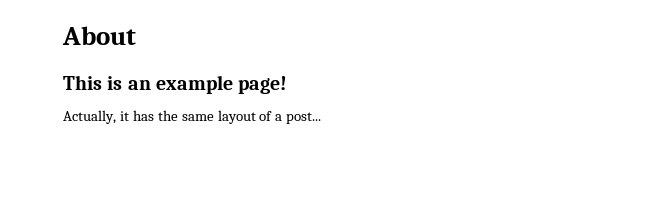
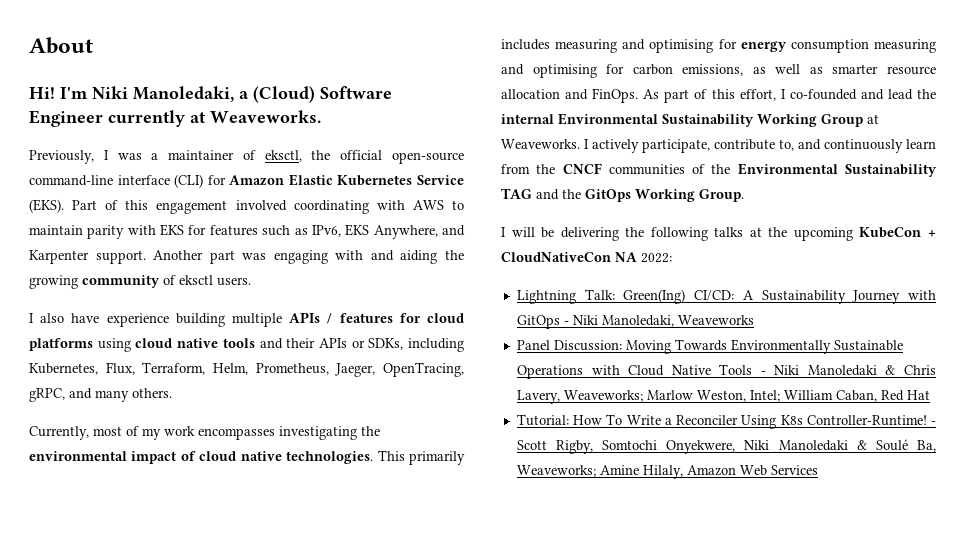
- This is an example page!
- Actually, it has the same layout of a post...
+ Hi! I'm Niki Manoledaki, a (Cloud) Software Engineer currently at Weaveworks.
+ Previously, I was a maintainer of eksctl, the official open-source command-line interface (CLI) for Amazon Elastic Kubernetes Service (EKS). Part of this engagement involved coordinating with AWS to maintain parity with EKS for features such as IPv6, EKS Anywhere, and Karpenter support. Another part was engaging with and aiding the growing community of eksctl users.
+ I also have experience building multiple APIs / features for cloud platforms using cloud native tools and their APIs or SDKs, including Kubernetes, Flux, Terraform, Helm, Prometheus, Jaeger, OpenTracing, gRPC, and many others.
+ Currently, most of my work encompasses investigating the environmental impact of cloud native technologies. This primarily includes measuring and optimising for energy consumption measuring and optimising for carbon emissions, as well as smarter resource allocation and FinOps. As part of this effort, I co-founded and lead the internal Environmental Sustainability Working Group at Weaveworks. I actively participate, contribute to, and continuously learn from the CNCF communities of the Environmental Sustainability TAG and the GitOps Working Group.
+ I will be delivering the following talks at the upcoming KubeCon + CloudNativeCon NA 2022:
+ Lightning Talk: Green(Ing) CI/CD: A Sustainability Journey with GitOps - Niki Manoledaki, Weaveworks
+ Panel Discussion: Moving Towards Environmentally Sustainable Operations with Cloud Native Tools - Niki Manoledaki & Chris Lavery, Weaveworks; Marlow Weston, Intel; William Caban, Red Hat
+ Tutorial: How To Write a Reconciler Using K8s Controller-Runtime! - Scott Rigby, Somtochi Onyekwere, Niki Manoledaki & Soulé Ba, Weaveworks; Amine Hilaly, Amazon Web Services

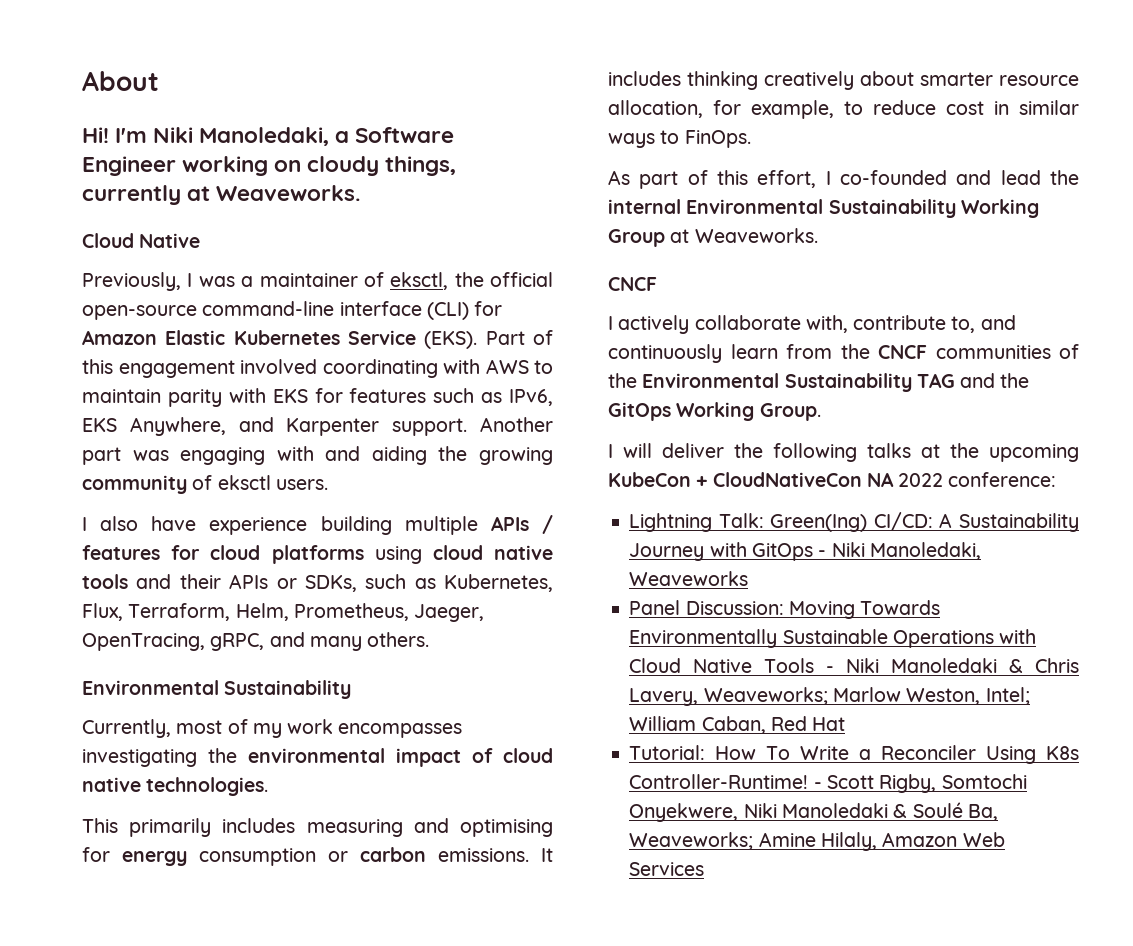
- I'm Niki Manoledaki, a (Cloud) Software Engineer currently at Weaveworks.
+ I'm Niki Manoledaki, a Software Engineer working on cloudy things, currently at Weaveworks.
+ Cloud Native
- I also have experience building multiple APIs / features for cloud platforms using cloud native tools and their APIs or SDKs, including Kubernetes, Flux, Terraform, Helm, Prometheus, Jaeger, OpenTracing, gRPC, and many others.
+ I also have experience building multiple APIs / features for cloud platforms using cloud native tools and their APIs or SDKs, such as Kubernetes, Flux, Terraform, Helm, Prometheus, Jaeger, OpenTracing, gRPC, and many others.
+ Environmental Sustainability
- Currently, most of my work encompasses investigating the environmental impact of cloud native technologies. This primarily includes measuring and optimising for energy consumption measuring and optimising for carbon emissions, as well as smarter resource allocation and FinOps. As part of this effort, I co-founded and lead the internal Environmental Sustainability Working Group at Weaveworks. I actively participate, contribute to, and continuously learn from the CNCF communities of the Environmental Sustainability TAG and the GitOps Working Group.
+ Currently, most of my work encompasses investigating the environmental impact of cloud native technologies.
+ This primarily includes measuring and optimising for energy consumption or carbon emissions. It includes thinking creatively about smarter resource allocation, for example, to reduce cost in similar ways to FinOps.
+ As part of this effort, I co-founded and lead the internal Environmental Sustainability Working Group at Weaveworks.
+ CNCF
+ I actively collaborate with, contribute to, and continuously learn from the CNCF communities of the Environmental Sustainability TAG and the GitOps Working Group.
- I will be delivering the following talks at the upcoming KubeCon + CloudNativeCon NA 2022:
+ I will deliver the following talks at the upcoming KubeCon + CloudNativeCon NA 2022 conference:

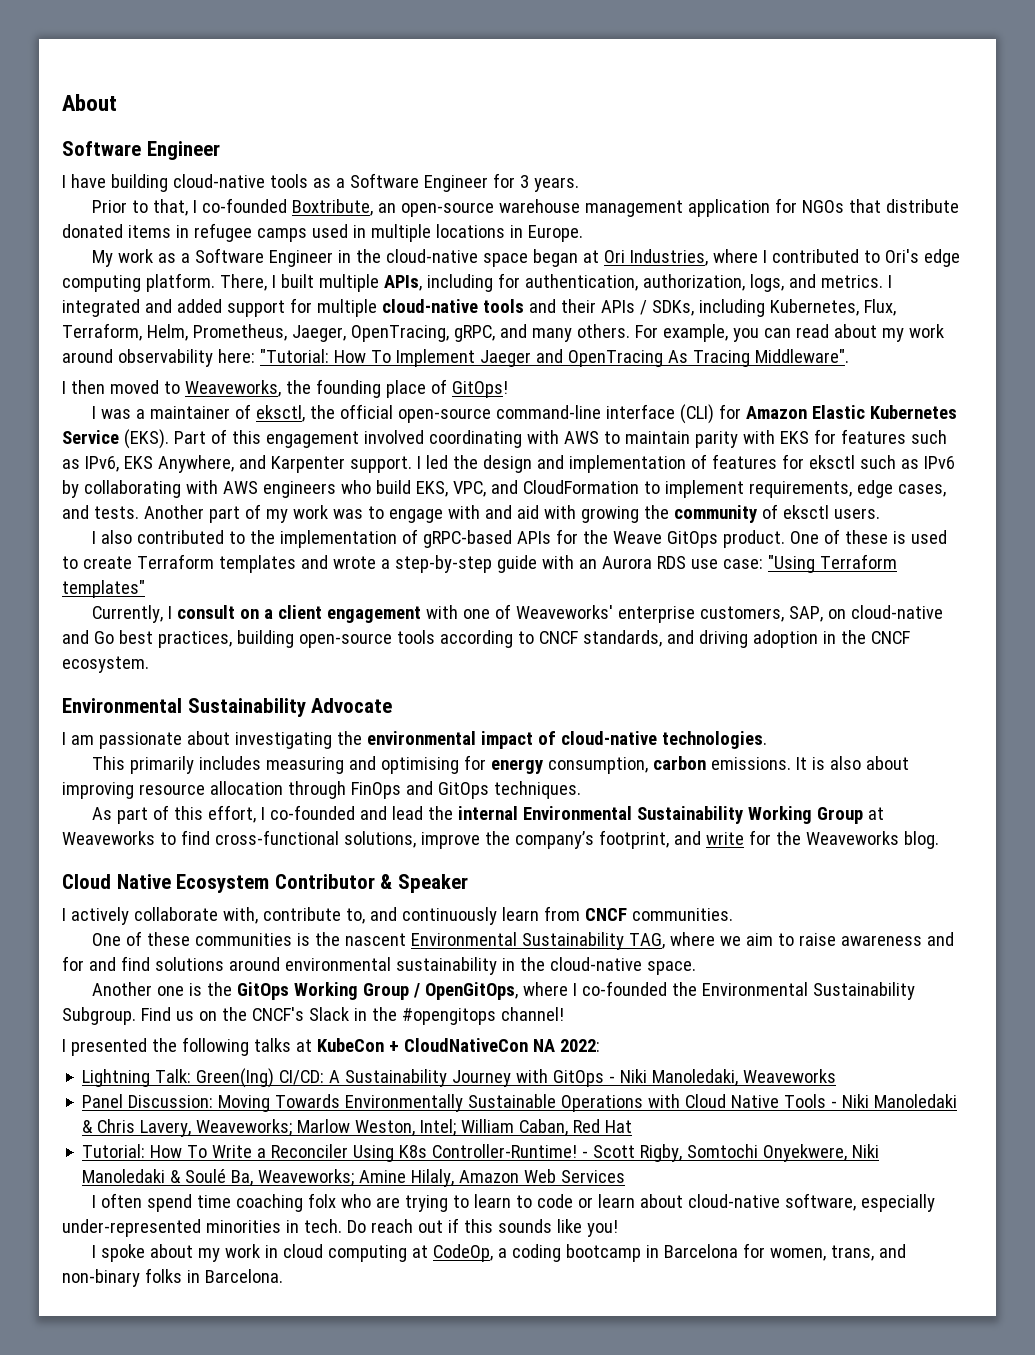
  About
- Hi! I'm Niki Manoledaki, a Software Engineer working on cloudy things, currently at Weaveworks.
- Cloud Native
- Previously, I was a maintainer of eksctl, the official open-source command-line interface (CLI) for Amazon Elastic Kubernetes Service (EKS).
+ Software Engineer
+ I have building cloud-native tools as a Software Engineer for 3 years.
+ Prior to that, I co-founded Boxtribute, an open-source warehouse management application for NGOs that distribute donated items in refugee camps used in multiple locations in Europe.
+ My work as a Software Engineer in the cloud-native space began at Ori Industries, where I contributed to Ori's edge computing platform. There, I built multiple APIs, including for authentication, authorization, logs, and metrics. I integrated and added support for multiple cloud-native tools and their APIs / SDKs, including Kubernetes, Flux, Terraform, Helm, Prometheus, Jaeger, OpenTracing, gRPC, and many others. For example, you can read about my work around observability here: "Tutorial: How To Implement Jaeger and OpenTracing As Tracing Middleware".
+ I then moved to Weaveworks, the founding place of GitOps!
+ I was a maintainer of eksctl, the official open-source command-line interface (CLI) for Amazon Elastic Kubernetes Service (EKS).
- Another part was engaging with and aiding the growing community of eksctl users.
+ I led the design and implementation of features for eksctl such as IPv6 by collaborating with AWS engineers who build EKS, VPC, and CloudFormation to implement requirements, edge cases, and tests. Another part of my work was to engage with and aid with growing the community of eksctl users.
- I also have experience building multiple APIs / features for cloud platforms using cloud native tools and their APIs or SDKs, such as Kubernetes, Flux, Terraform, Helm, Prometheus, Jaeger, OpenTracing, gRPC, and many others.
- Environmental Sustainability
- Currently, most of my work encompasses investigating the environmental impact of cloud native technologies.
+ I also contributed to the implementation of gRPC-based APIs for the Weave GitOps product. One of these is used to create Terraform templates and wrote a step-by-step guide with an Aurora RDS use case: "Using Terraform templates"
+ Currently, I consult on a client engagement with one of Weaveworks' enterprise customers, SAP, on cloud-native and Go best practices, building open-source tools according to CNCF standards, and driving adoption in the CNCF ecosystem.
+ Environmental Sustainability Advocate
+ I am passionate about investigating the environmental impact of cloud-native technologies.
- This primarily includes measuring and optimising for energy consumption or carbon emissions.
+ This primarily includes measuring and optimising for energy consumption, carbon emissions.
- It includes thinking creatively about smarter resource allocation, for example, to reduce cost in similar ways to FinOps.
+ It is also about improving resource allocation through FinOps and GitOps techniques.
- As part of this effort, I co-founded and lead the internal Environmental Sustainability Working Group at Weaveworks.
- CNCF
+ As part of this effort, I co-founded and lead the internal Environmental Sustainability Working Group at Weaveworks to find cross-functional solutions, improve the company’s footprint, and write for the Weaveworks blog.
+ Cloud Native Ecosystem Contributor & Speaker
- I actively collaborate with, contribute to, and continuously learn from the CNCF communities of the Environmental Sustainability TAG and the GitOps Working Group.
- I will deliver the following talks at the upcoming KubeCon + CloudNativeCon NA 2022 conference:
+ I actively collaborate with, contribute to, and continuously learn from CNCF communities.
+ One of these communities is the nascent Environmental Sustainability TAG, where we aim to raise awareness and for and find solutions around environmental sustainability in the cloud-native space.
+ Another one is the GitOps Working Group / OpenGitOps, where I co-founded the Environmental Sustainability Subgroup. Find us on the CNCF's Slack in the #opengitops channel!
+ I presented the following talks at KubeCon + CloudNativeCon NA 2022:
+ I often spend time coaching folx who are trying to learn to code or learn about cloud-native software, especially under-represented minorities in tech. Do reach out if this sounds like you!
+ I spoke about my work in cloud computing at CodeOp, a coding bootcamp in Barcelona for women, trans, and non-binary folks in Barcelona.

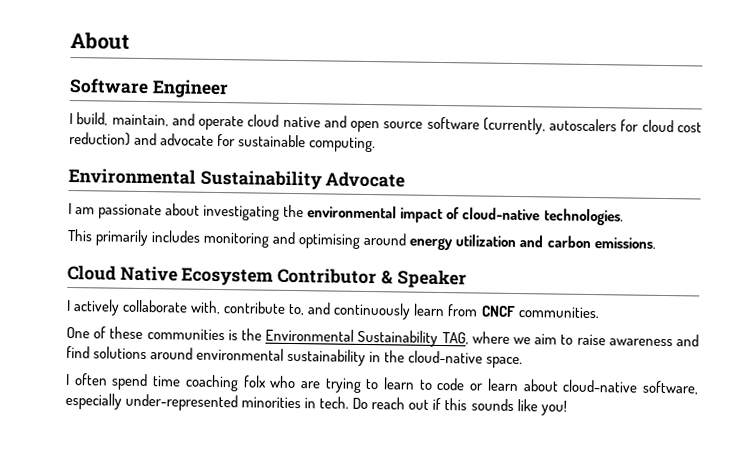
- I have building cloud-native tools as a Software Engineer for 3 years.
- Prior to that, I co-founded Boxtribute, an open-source warehouse management application for NGOs that distribute donated items in refugee camps used in multiple locations in Europe.
- My work as a Software Engineer in the cloud-native space began at Ori Industries, where I contributed to Ori's edge computing platform. There, I built multiple APIs, including for authentication, authorization, logs, and metrics. I integrated and added support for multiple cloud-native tools and their APIs / SDKs, including Kubernetes, Flux, Terraform, Helm, Prometheus, Jaeger, OpenTracing, gRPC, and many others. For example, you can read about my work around observability here: "Tutorial: How To Implement Jaeger and OpenTracing As Tracing Middleware".
- I then moved to Weaveworks, the founding place of GitOps!
- I was a maintainer of eksctl, the official open-source command-line interface (CLI) for Amazon Elastic Kubernetes Service (EKS). Part of this engagement involved coordinating with AWS to maintain parity with EKS for features such as IPv6, EKS Anywhere, and Karpenter support. I led the design and implementation of features for eksctl such as IPv6 by collaborating with AWS engineers who build EKS, VPC, and CloudFormation to implement requirements, edge cases, and tests. Another part of my work was to engage with and aid with growing the community of eksctl users.
- I also contributed to the implementation of gRPC-based APIs for the Weave GitOps product. One of these is used to create Terraform templates and wrote a step-by-step guide with an Aurora RDS use case: "Using Terraform templates"
- Currently, I consult on a client engagement with one of Weaveworks' enterprise customers, SAP, on cloud-native and Go best practices, building open-source tools according to CNCF standards, and driving adoption in the CNCF ecosystem.
+ I build, maintain, and operate cloud native and open source software (currently, autoscalers for cloud cost reduction) and advocate for sustainable computing.
- This primarily includes measuring and optimising for energy consumption, carbon emissions. It is also about improving resource allocation through FinOps and GitOps techniques.
- As part of this effort, I co-founded and lead the internal Environmental Sustainability Working Group at Weaveworks to find cross-functional solutions, improve the company’s footprint, and write for the Weaveworks blog.
+ This primarily includes monitoring and optimising around energy utilization and carbon emissions.
- One of these communities is the nascent Environmental Sustainability TAG, where we aim to raise awareness and for and find solutions around environmental sustainability in the cloud-native space.
+ One of these communities is the Environmental Sustainability TAG, where we aim to raise awareness and find solutions around environmental sustainability in the cloud-native space.
- Another one is the GitOps Working Group / OpenGitOps, where I co-founded the Environmental Sustainability Subgroup. Find us on the CNCF's Slack in the #opengitops channel!
- I presented the following talks at KubeCon + CloudNativeCon NA 2022:
- Lightning Talk: Green(Ing) CI/CD: A Sustainability Journey with GitOps - Niki Manoledaki, Weaveworks
- Panel Discussion: Moving Towards Environmentally Sustainable Operations with Cloud Native Tools - Niki Manoledaki & Chris Lavery, Weaveworks; Marlow Weston, Intel; William Caban, Red Hat
- Tutorial: How To Write a Reconciler Using K8s Controller-Runtime! - Scott Rigby, Somtochi Onyekwere, Niki Manoledaki & Soulé Ba, Weaveworks; Amine Hilaly, Amazon Web Services
- I spoke about my work in cloud computing at CodeOp, a coding bootcamp in Barcelona for women, trans, and non-binary folks in Barcelona.

